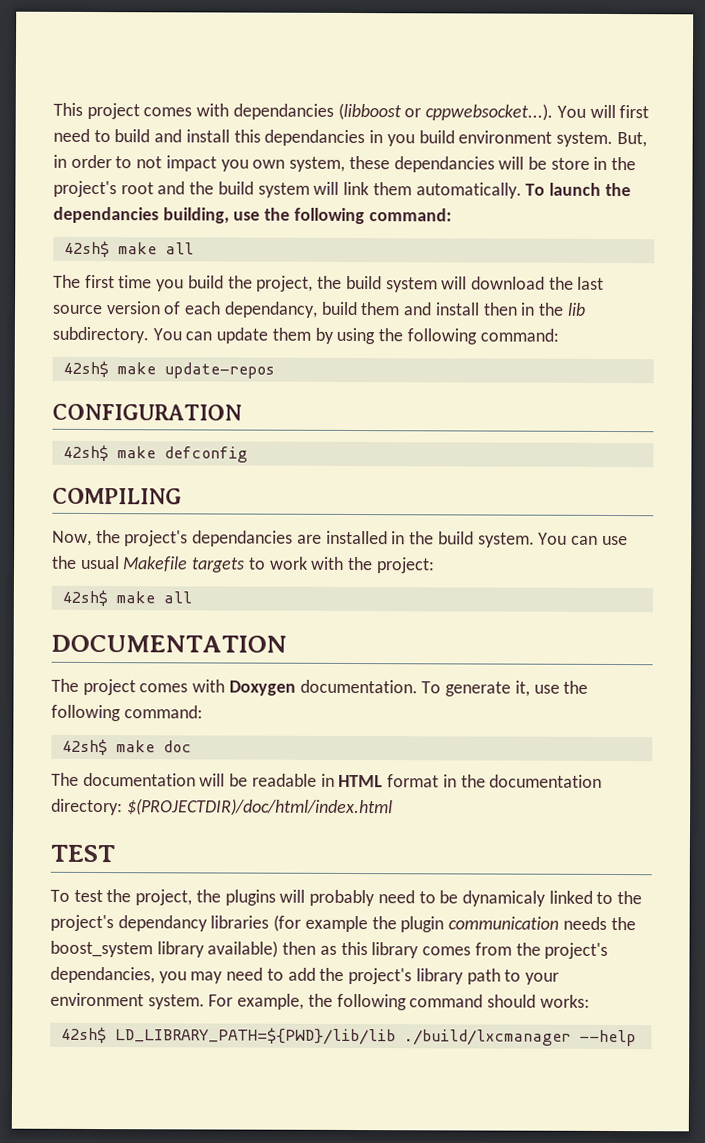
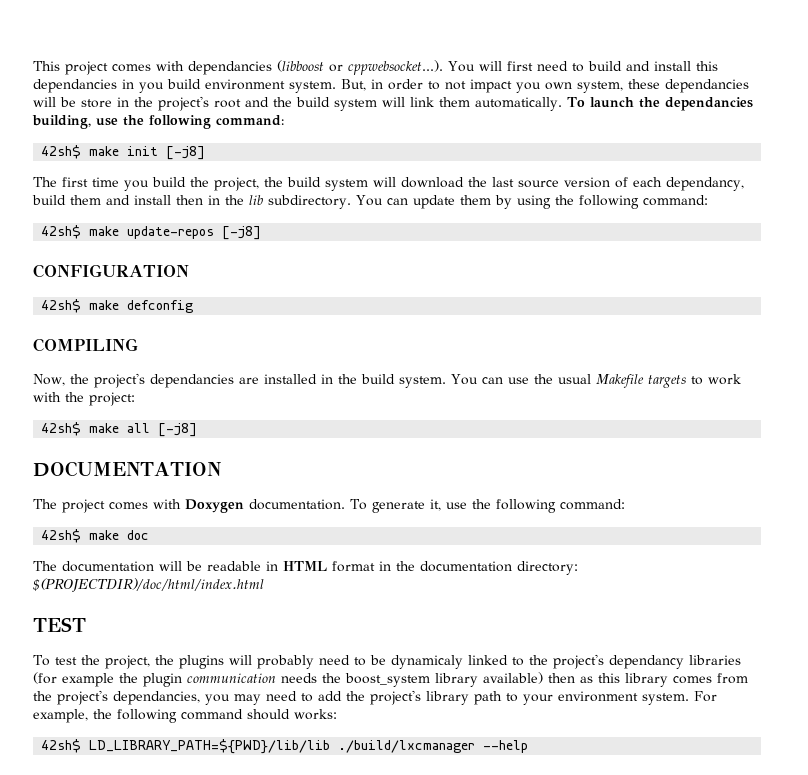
  To launch the dependancies building, use the following command:
- 42sh$ make all
+ 42sh$ make init [-j8]
- 42sh$ make update-repos
+ 42sh$ make update-repos [-j8]
  You can use the usual Makefile targets to work with the project:
- 42sh$ make all
+ 42sh$ make all [-j8]

